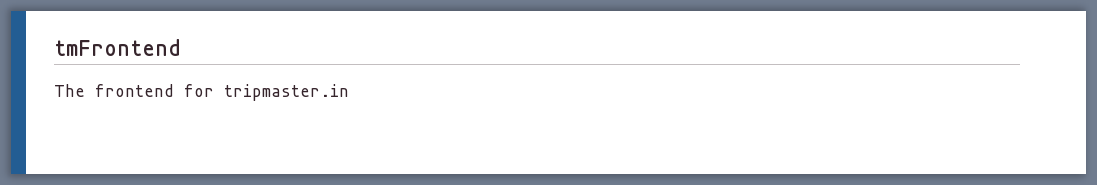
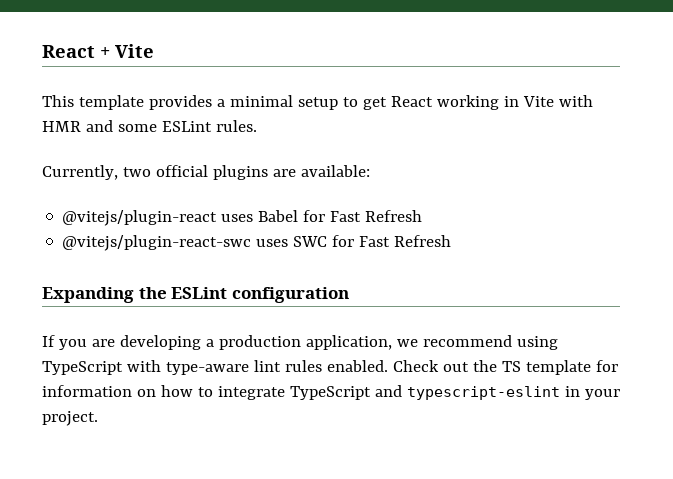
- tmFrontend
- The frontend for tripmaster.in
+ React + Vite
+ This template provides a minimal setup to get React working in Vite with HMR and some ESLint rules.
+ Currently, two official plugins are available:
+ @vitejs/plugin-react uses Babel for Fast Refresh
+ @vitejs/plugin-react-swc uses SWC for Fast Refresh
+ Expanding the ESLint configuration
+ If you are developing a production application, we recommend using TypeScript with type-aware lint rules enabled. Check out the TS template for information on how to integrate TypeScript and typescript-eslint in your project.

